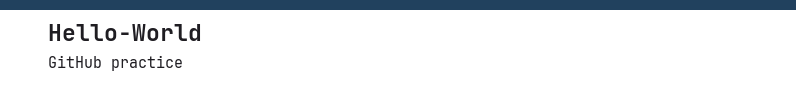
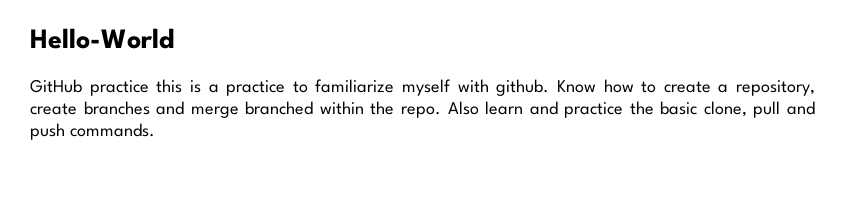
- GitHub practice
+ GitHub practice this is a practice to familiarize myself with github. Know how to create a repository, create branches and merge branched within the repo. Also learn and practice the basic clone, pull and push commands.

